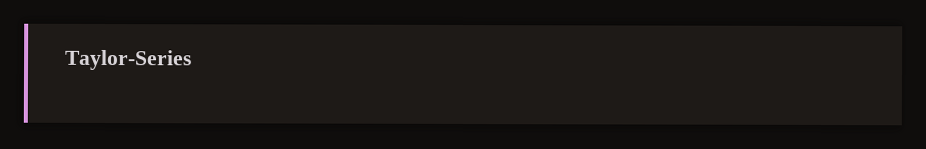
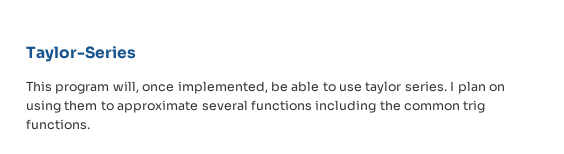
+ This program will, once implemented, be able to use taylor series. I plan on using them to approximate several functions including the common trig functions.

